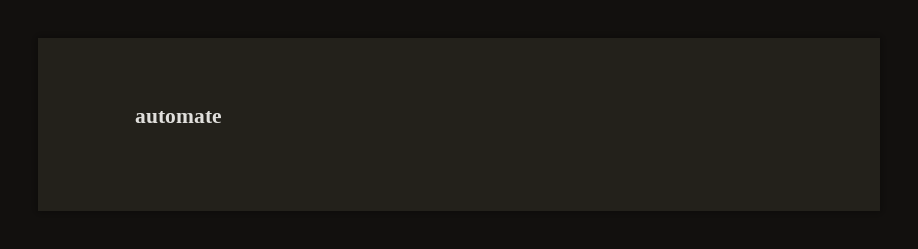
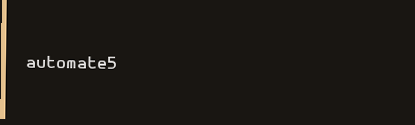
- automate
+ automate5

